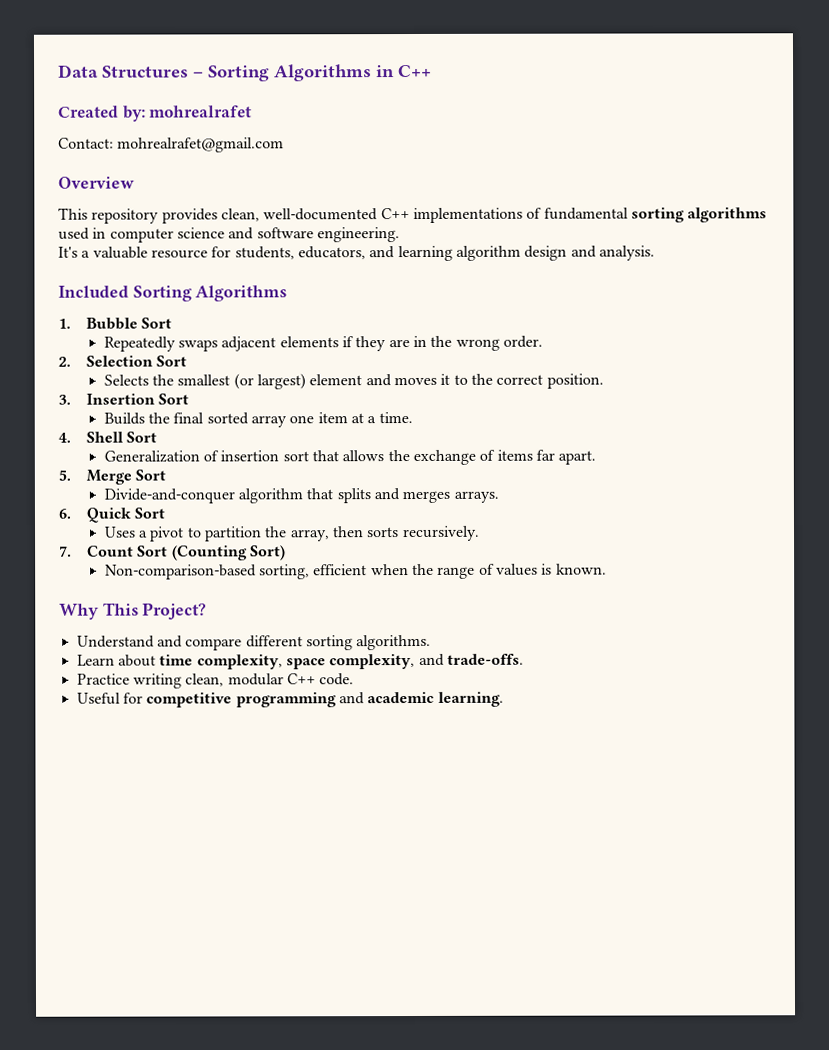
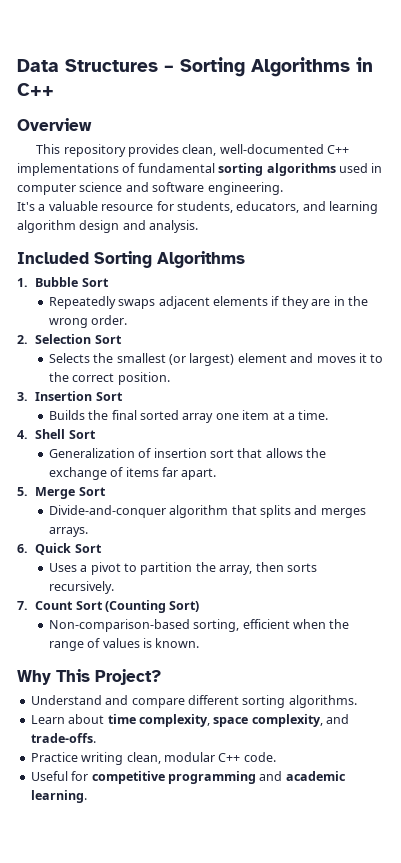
- Created by: mohrealrafet
- Contact: mohrealrafet@gmail.com

